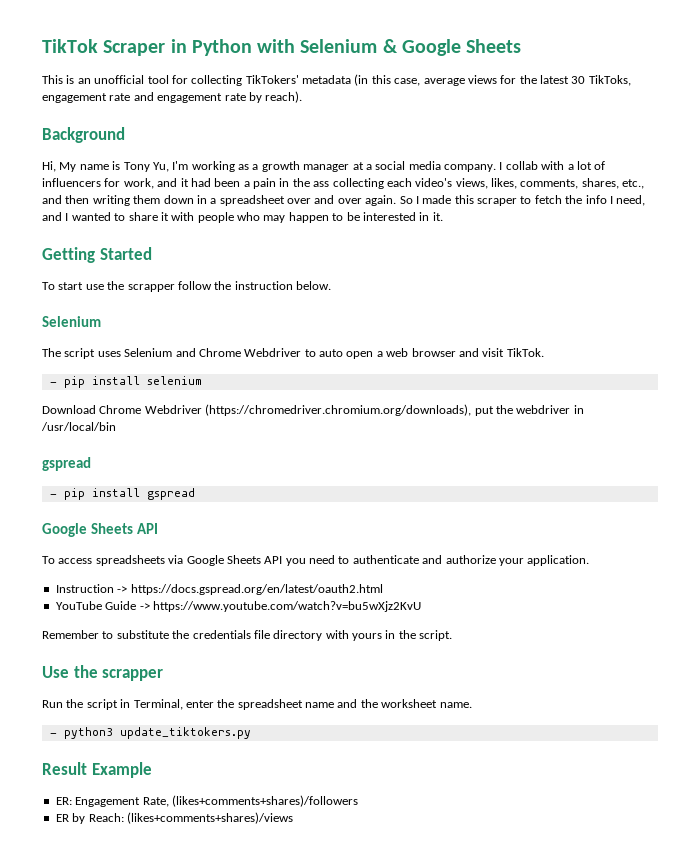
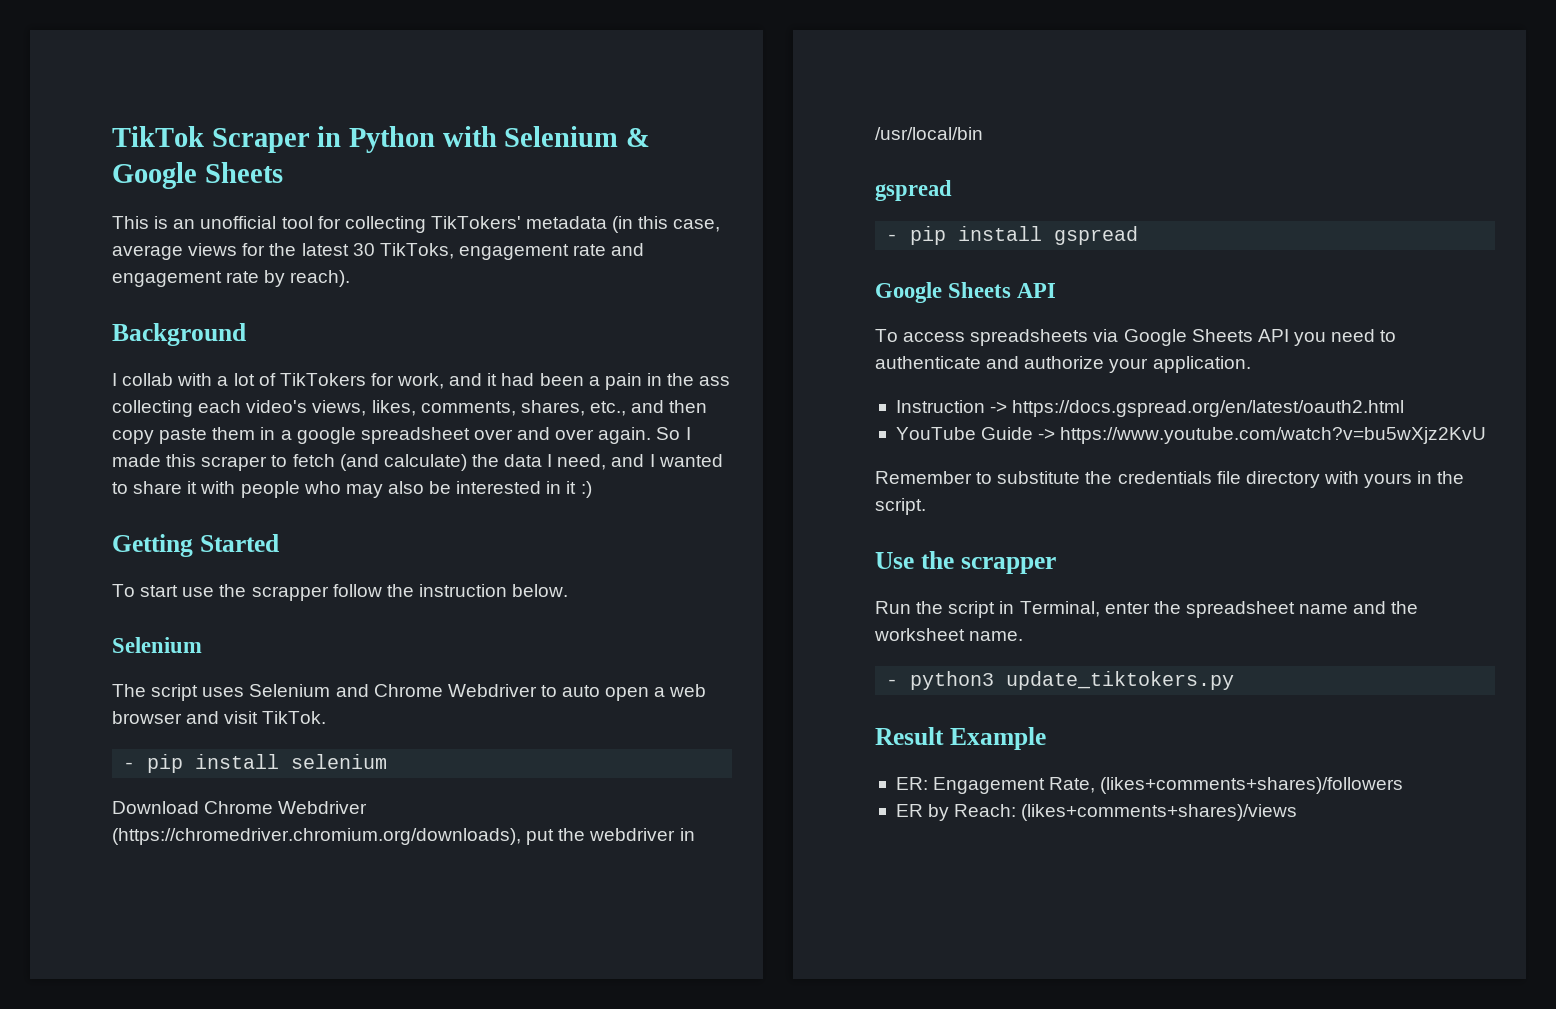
- Hi, My name is Tony Yu, I'm working as a growth manager at a social media company. I collab with a lot of influencers for work, and it had been a pain in the ass collecting each video's views, likes, comments, shares, etc., and then writing them down in a spreadsheet over and over again.
+ I collab with a lot of TikTokers for work, and it had been a pain in the ass collecting each video's views, likes, comments, shares, etc., and then copy paste them in a google spreadsheet over and over again.
- So I made this scraper to fetch the info I need, and I wanted to share it with people who may happen to be interested in it.
+ So I made this scraper to fetch (and calculate) the data I need, and I wanted to share it with people who may also be interested in it :)

